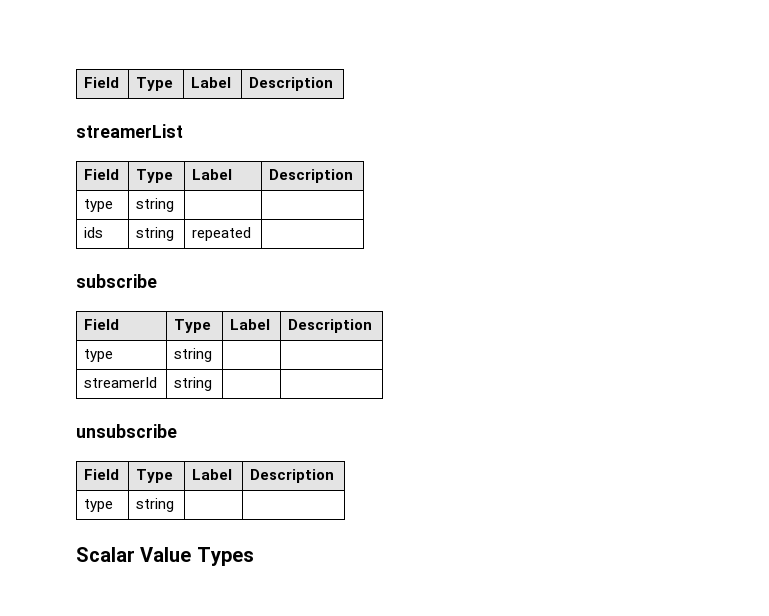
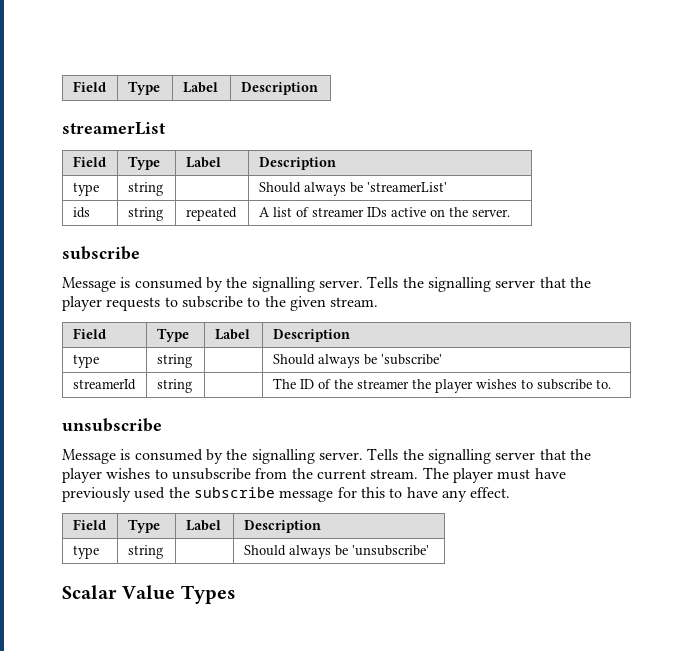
  streamerList
  Field | Type | Label | Description
- type | string | |
+ type | string | | Should always be 'streamerList'
- ids | string | repeated |
+ ids | string | repeated | A list of streamer IDs active on the server.
  subscribe
+ Message is consumed by the signalling server. Tells the signalling server that the player requests to subscribe to the given stream.
  Field | Type | Label | Description
- type | string | |
- streamerId | string | |
+ type | string | | Should always be 'subscribe'
+ streamerId | string | | The ID of the streamer the player wishes to subscribe to.
  unsubscribe
+ Message is consumed by the signalling server. Tells the signalling server that the player wishes to unsubscribe from the current stream. The player must have previously used the subscribe message for this to have any effect.
  Field | Type | Label | Description
- type | string | |
+ type | string | | Should always be 'unsubscribe'

